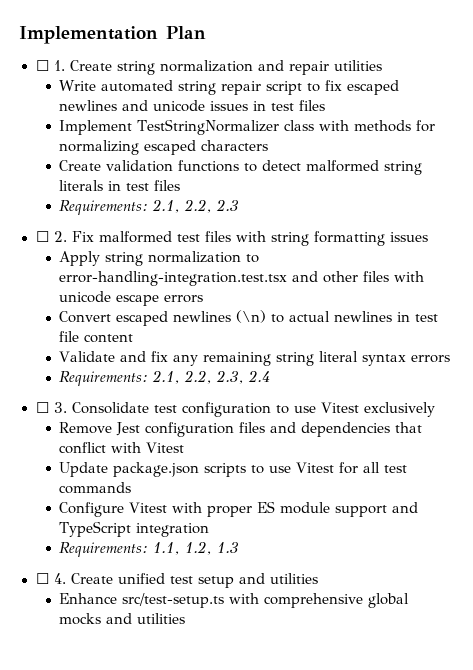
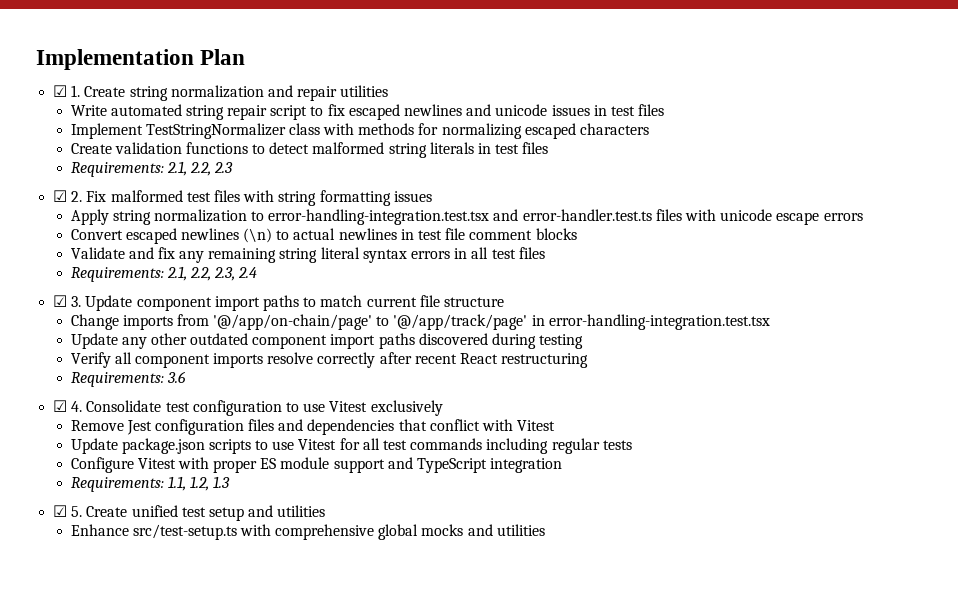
- ☐ 1. Create string normalization and repair utilities
+ ☑ 1. Create string normalization and repair utilities
- ☐ 2. Fix malformed test files with string formatting issues
+ ☑ 2. Fix malformed test files with string formatting issues
- Apply string normalization to error-handling-integration.test.tsx and other files with unicode escape errors
+ Apply string normalization to error-handling-integration.test.tsx and error-handler.test.ts files with unicode escape errors
- Convert escaped newlines (\n) to actual newlines in test file content
+ Convert escaped newlines (\n) to actual newlines in test file comment blocks
- Validate and fix any remaining string literal syntax errors
+ Validate and fix any remaining string literal syntax errors in all test files
- ☐ 3. Consolidate test configuration to use Vitest exclusively
+ ☑ 3. Update component import paths to match current file structure
+ Change imports from '@/app/on-chain/page' to '@/app/track/page' in error-handling-integration.test.tsx
+ Update any other outdated component import paths discovered during testing
+ Verify all component imports resolve correctly after recent React restructuring
+ Requirements: 3.6
+ ☑ 4. Consolidate test configuration to use Vitest exclusively
- Update package.json scripts to use Vitest for all test commands
+ Update package.json scripts to use Vitest for all test commands including regular tests
- ☐ 4. Create unified test setup and utilities
+ ☑ 5. Create unified test setup and utilities

